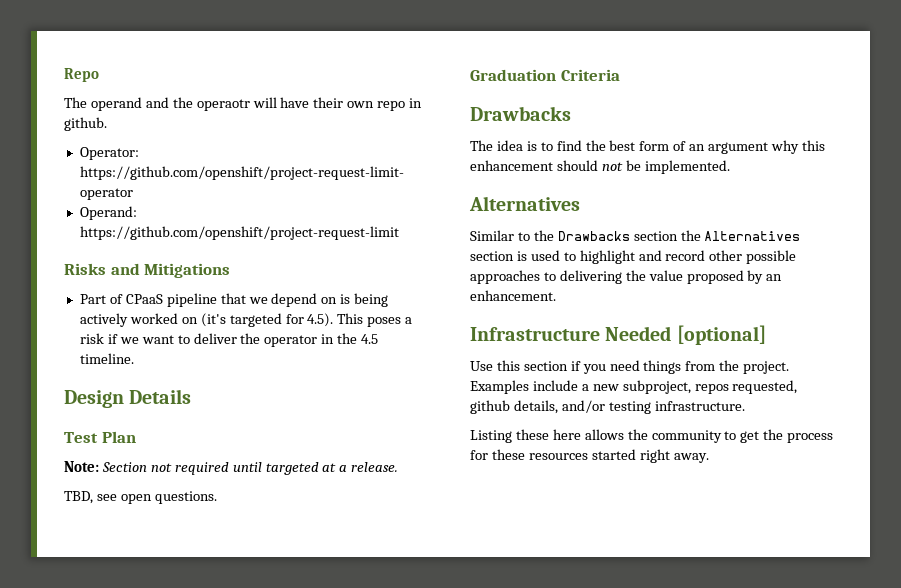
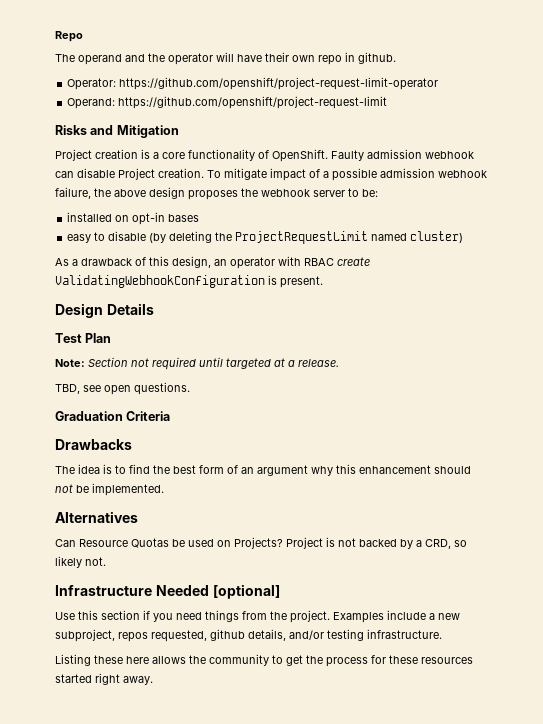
- The operand and the operaotr will have their own repo in github.
+ The operand and the operator will have their own repo in github.
- Risks and Mitigations
- Part of CPaaS pipeline that we depend on is being actively worked on (it's targeted for 4.5). This poses a risk if we want to deliver the operator in the 4.5 timeline.
+ Risks and Mitigation
+ Project creation is a core functionality of OpenShift. Faulty admission webhook can disable Project creation. To mitigate impact of a possible admission webhook failure, the above design proposes the webhook server to be:
+ installed on opt-in bases
+ easy to disable (by deleting the ProjectRequestLimit named cluster)
+ As a drawback of this design, an operator with RBAC create ValidatingWebhookConfiguration is present.
- Similar to the Drawbacks section the Alternatives section is used to highlight and record other possible approaches to delivering the value proposed by an enhancement.
+ Can Resource Quotas be used on Projects? Project is not backed by a CRD, so likely not.

